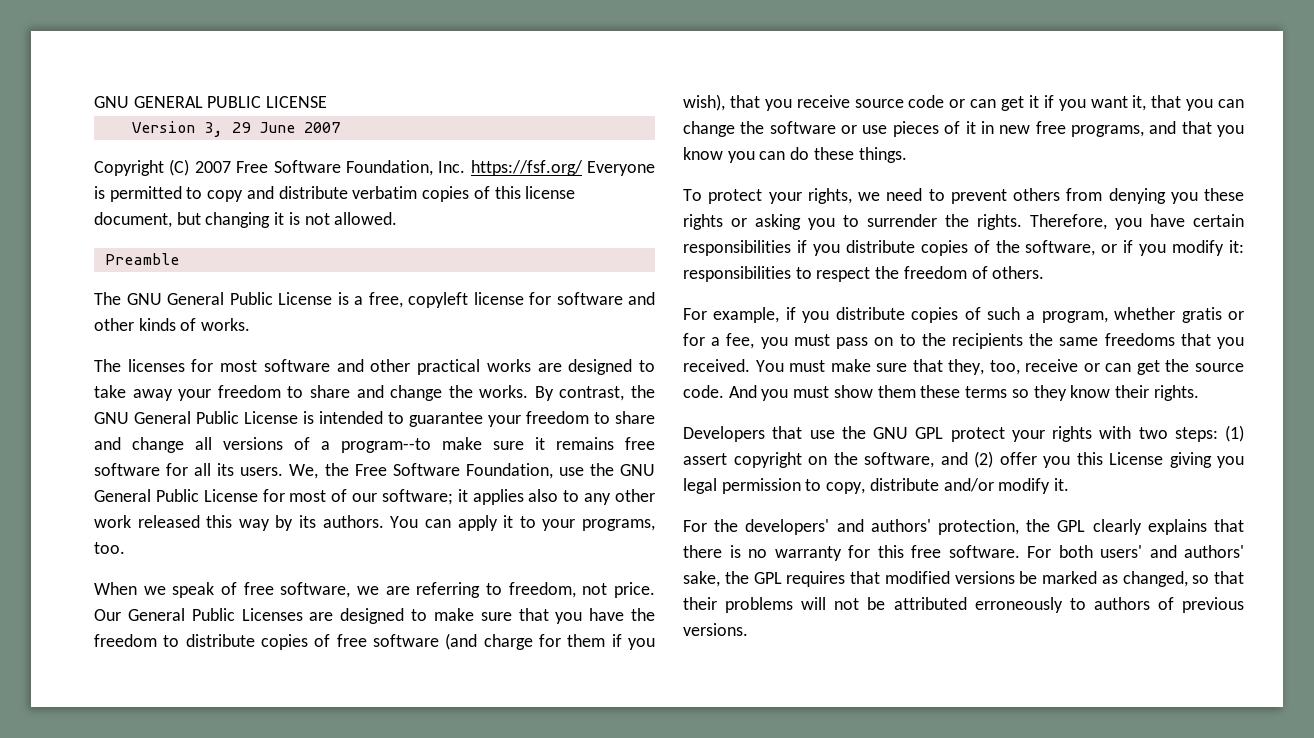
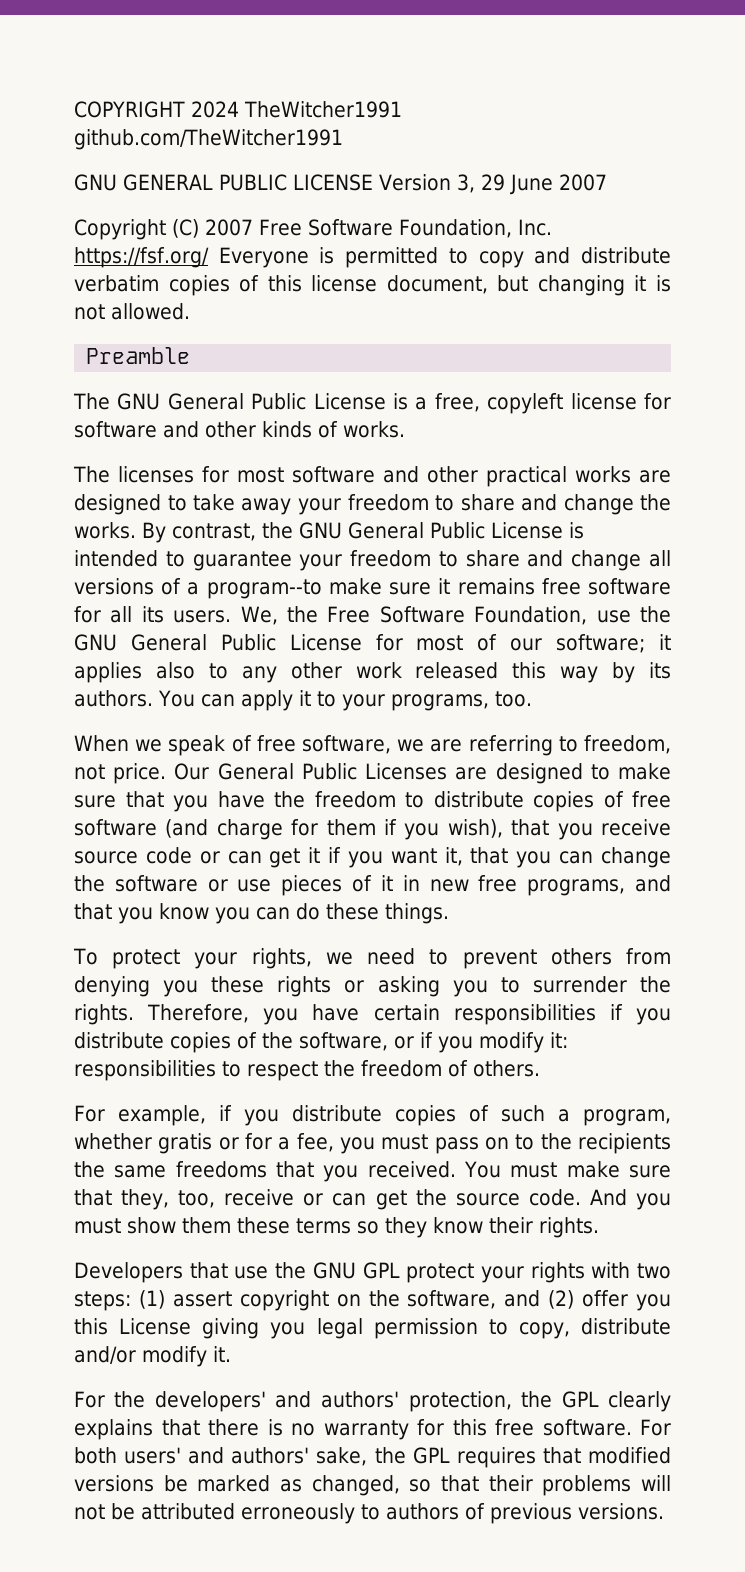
+ COPYRIGHT 2024 TheWitcher1991 github.com/TheWitcher1991
- GNU GENERAL PUBLIC LICENSE
- Version 3, 29 June 2007
+ GNU GENERAL PUBLIC LICENSE Version 3, 29 June 2007

